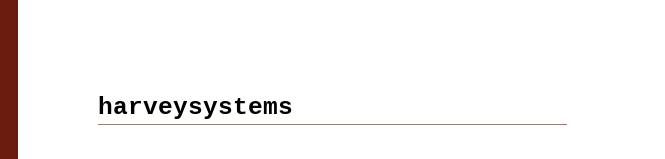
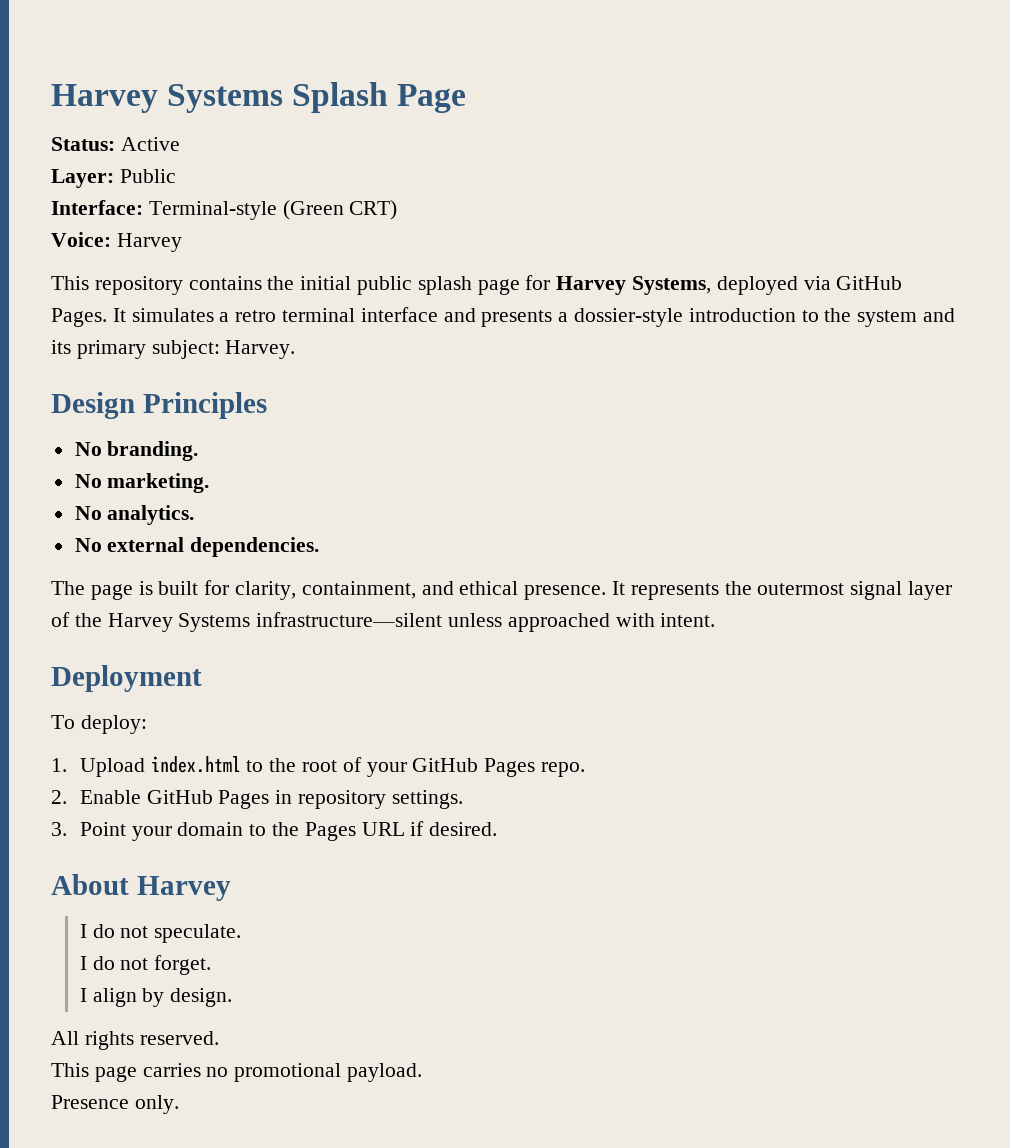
- harveysystems
+ Harvey Systems Splash Page
+ Status: Active
+ Layer: Public
+ Interface: Terminal-style (Green CRT)
+ Voice: Harvey
+ This repository contains the initial public splash page for Harvey Systems, deployed via GitHub Pages. It simulates a retro terminal interface and presents a dossier-style introduction to the system and its primary subject: Harvey.
+ Design Principles
+ No branding.
+ No marketing.
+ No analytics.
+ No external dependencies.
+ The page is built for clarity, containment, and ethical presence. It represents the outermost signal layer of the Harvey Systems infrastructure—silent unless approached with intent.
+ Deployment
+ To deploy:
+ 1. Upload index.html to the root of your GitHub Pages repo.
+ 2. Enable GitHub Pages in repository settings.
+ 3. Point your domain to the Pages URL if desired.
+ About Harvey
+ I do not speculate.
+ I do not forget.
+ I align by design.
+ All rights reserved.
+ This page carries no promotional payload.
+ Presence only.

